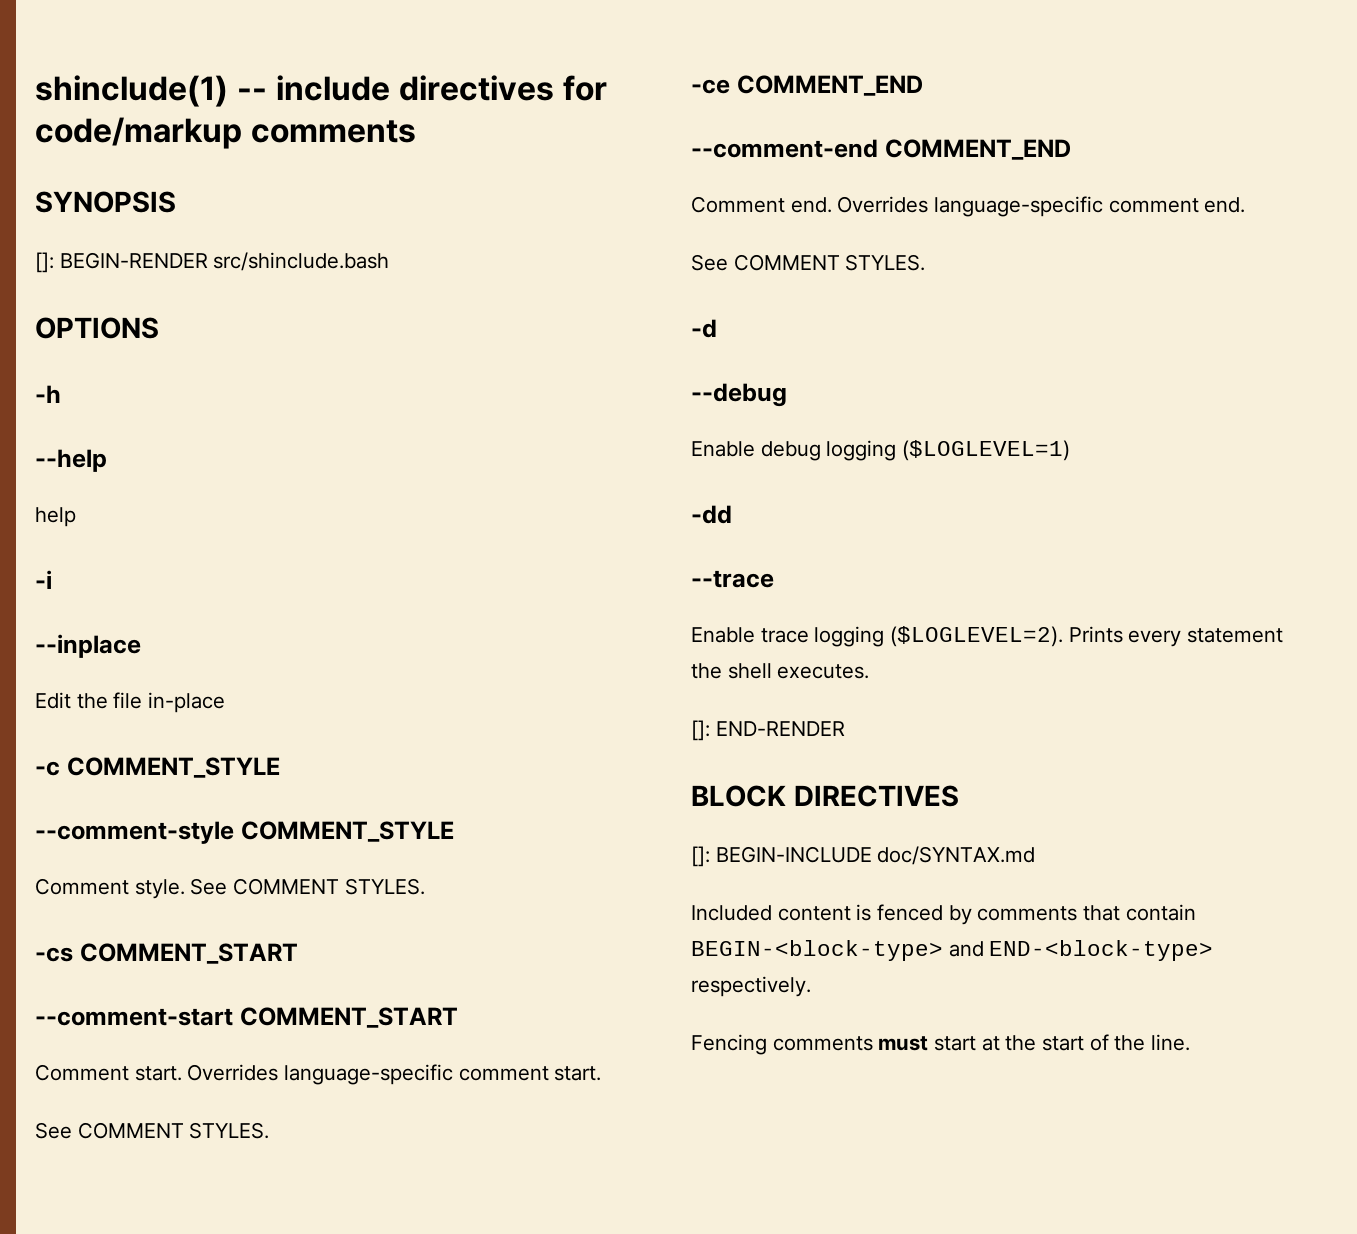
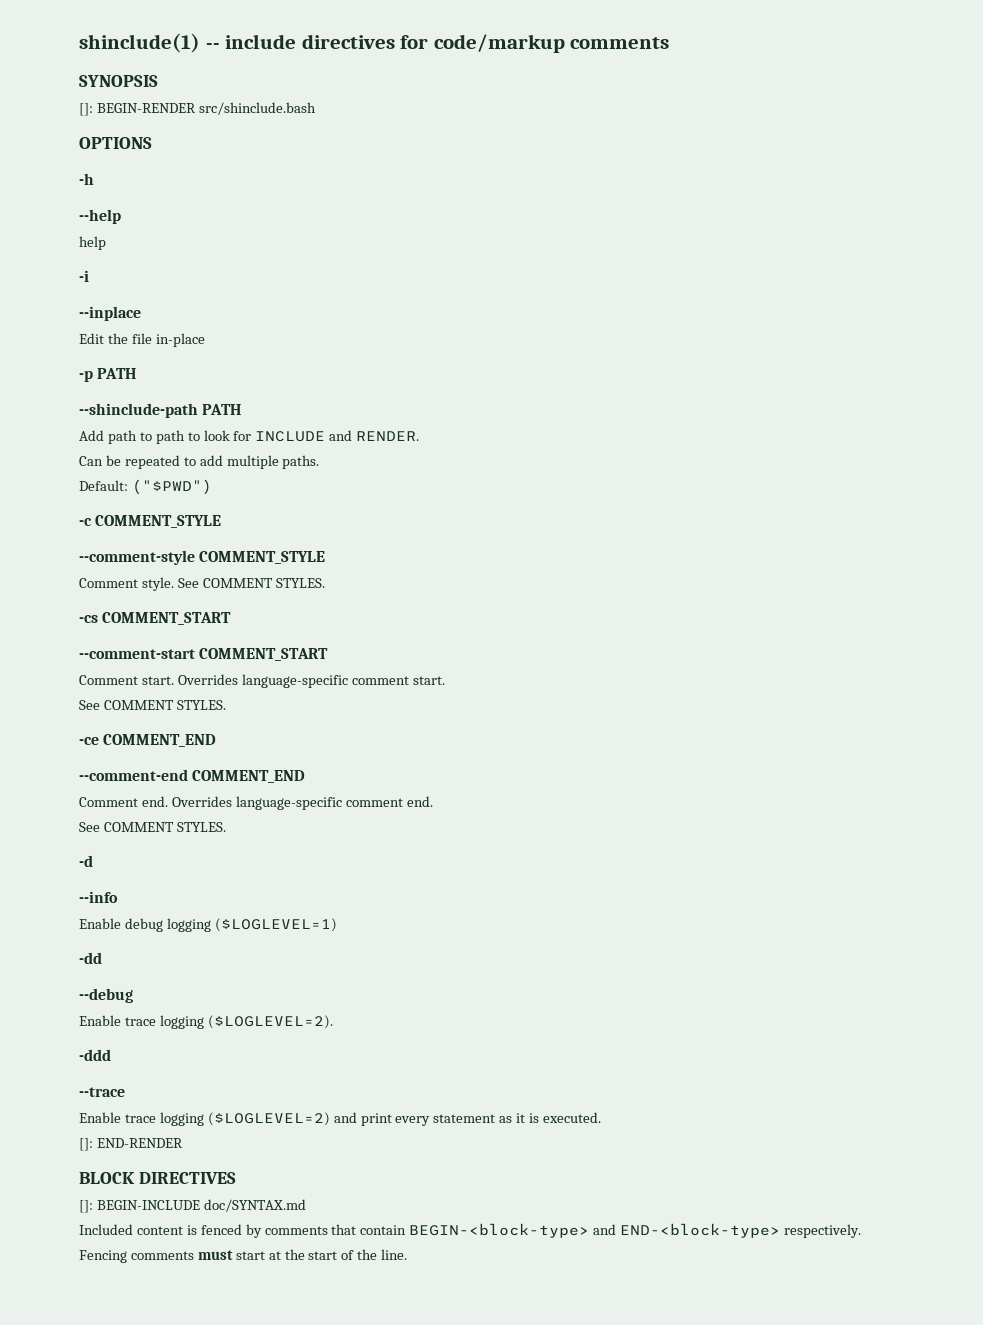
+ -p PATH
+ --shinclude-path PATH
+ Add path to path to look for INCLUDE and RENDER.
+ Can be repeated to add multiple paths.
+ Default: ("$PWD")
- --debug
+ --info
+ --debug
+ Enable trace logging ($LOGLEVEL=2).
+ -ddd
  --trace
- Enable trace logging ($LOGLEVEL=2). Prints every statement the shell executes.
+ Enable trace logging ($LOGLEVEL=2) and print every statement as it is executed.

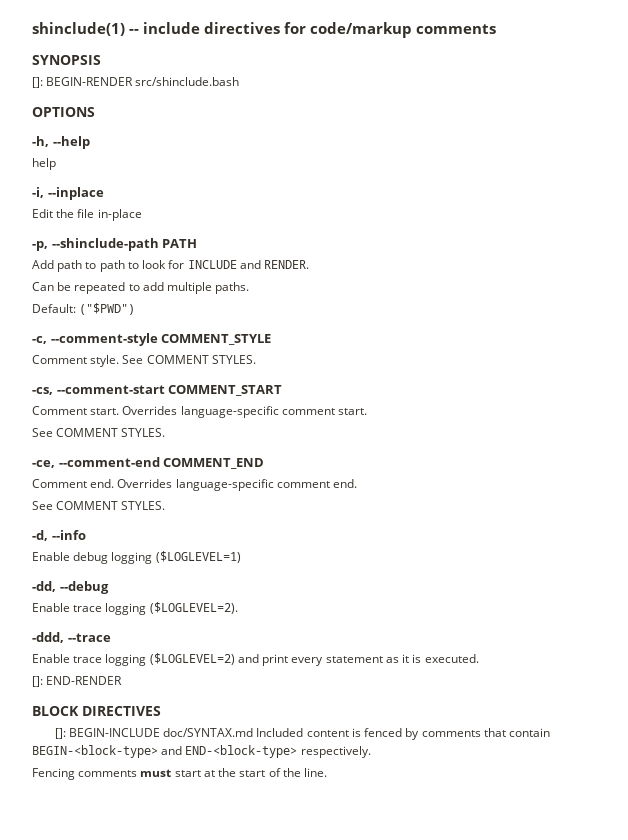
- -h
- --help
+ -h, --help
- -i
- --inplace
+ -i, --inplace
- -p PATH
- --shinclude-path PATH
+ -p, --shinclude-path PATH
- -c COMMENT_STYLE
- --comment-style COMMENT_STYLE
+ -c, --comment-style COMMENT_STYLE
- -cs COMMENT_START
- --comment-start COMMENT_START
+ -cs, --comment-start COMMENT_START
- -ce COMMENT_END
- --comment-end COMMENT_END
+ -ce, --comment-end COMMENT_END
- -d
- --info
+ -d, --info
- -dd
- --debug
+ -dd, --debug
- -ddd
- --trace
+ -ddd, --trace
- []: BEGIN-INCLUDE doc/SYNTAX.md
- Included content is fenced by comments that contain BEGIN-<block-type> and END-<block-type> respectively.
+ []: BEGIN-INCLUDE doc/SYNTAX.md Included content is fenced by comments that contain BEGIN-<block-type> and END-<block-type> respectively.

